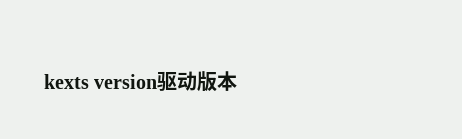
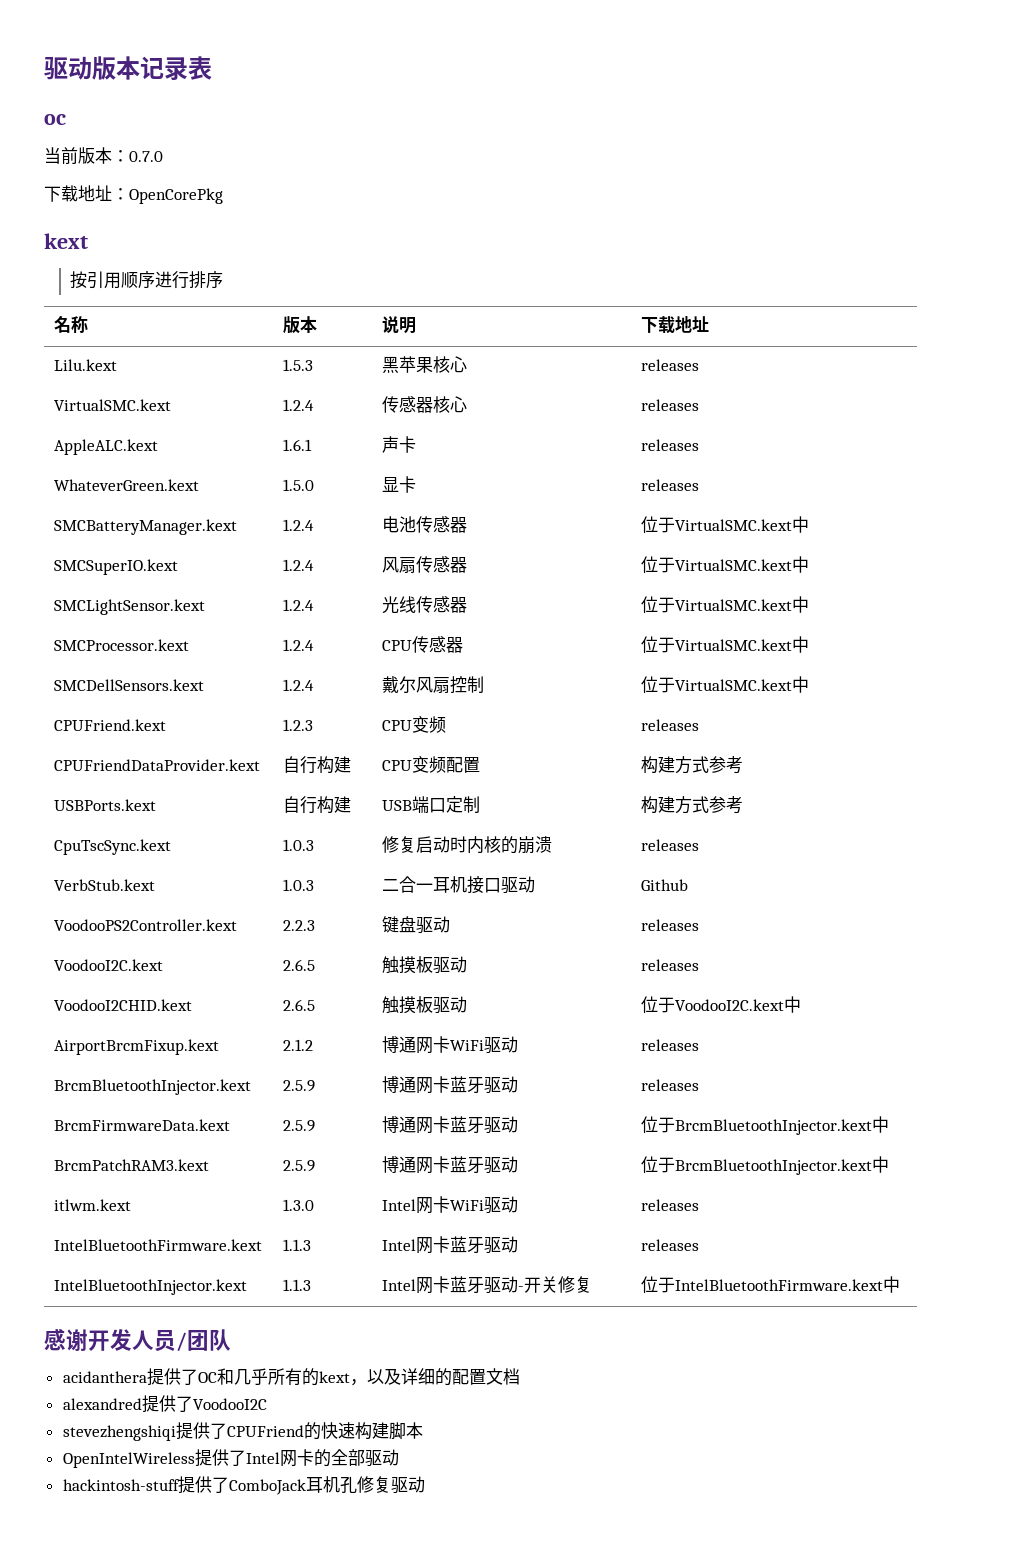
- kexts version驱动版本
+ 驱动版本记录表
+ oc
+ 当前版本：0.7.0
+ 下载地址：OpenCorePkg
+ kext
+ 按引用顺序进行排序
+ 名称 | 版本 | 说明 | 下载地址
+ Lilu.kext | 1.5.3 | 黑苹果核心 | releases
+ VirtualSMC.kext | 1.2.4 | 传感器核心 | releases
+ AppleALC.kext | 1.6.1 | 声卡 | releases
+ WhateverGreen.kext | 1.5.0 | 显卡 | releases
+ SMCBatteryManager.kext | 1.2.4 | 电池传感器 | 位于VirtualSMC.kext中
+ SMCSuperIO.kext | 1.2.4 | 风扇传感器 | 位于VirtualSMC.kext中
+ SMCLightSensor.kext | 1.2.4 | 光线传感器 | 位于VirtualSMC.kext中
+ SMCProcessor.kext | 1.2.4 | CPU传感器 | 位于VirtualSMC.kext中
+ SMCDellSensors.kext | 1.2.4 | 戴尔风扇控制 | 位于VirtualSMC.kext中
+ CPUFriend.kext | 1.2.3 | CPU变频 | releases
+ CPUFriendDataProvider.kext | 自行构建 | CPU变频配置 | 构建方式参考
+ USBPorts.kext | 自行构建 | USB端口定制 | 构建方式参考
+ CpuTscSync.kext | 1.0.3 | 修复启动时内核的崩溃 | releases
+ VerbStub.kext | 1.0.3 | 二合一耳机接口驱动 | Github
+ VoodooPS2Controller.kext | 2.2.3 | 键盘驱动 | releases
+ VoodooI2C.kext | 2.6.5 | 触摸板驱动 | releases
+ VoodooI2CHID.kext | 2.6.5 | 触摸板驱动 | 位于VoodooI2C.kext中
+ AirportBrcmFixup.kext | 2.1.2 | 博通网卡WiFi驱动 | releases
+ BrcmBluetoothInjector.kext | 2.5.9 | 博通网卡蓝牙驱动 | releases
+ BrcmFirmwareData.kext | 2.5.9 | 博通网卡蓝牙驱动 | 位于BrcmBluetoothInjector.kext中
+ BrcmPatchRAM3.kext | 2.5.9 | 博通网卡蓝牙驱动 | 位于BrcmBluetoothInjector.kext中
+ itlwm.kext | 1.3.0 | Intel网卡WiFi驱动 | releases
+ IntelBluetoothFirmware.kext | 1.1.3 | Intel网卡蓝牙驱动 | releases
+ IntelBluetoothInjector.kext | 1.1.3 | Intel网卡蓝牙驱动-开关修复 | 位于IntelBluetoothFirmware.kext中
+ 感谢开发人员/团队
+ acidanthera提供了OC和几乎所有的kext，以及详细的配置文档
+ alexandred提供了VoodooI2C
+ stevezhengshiqi提供了CPUFriend的快速构建脚本
+ OpenIntelWireless提供了Intel网卡的全部驱动
+ hackintosh-stuff提供了ComboJack耳机孔修复驱动

